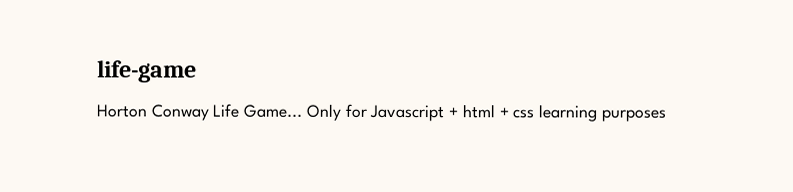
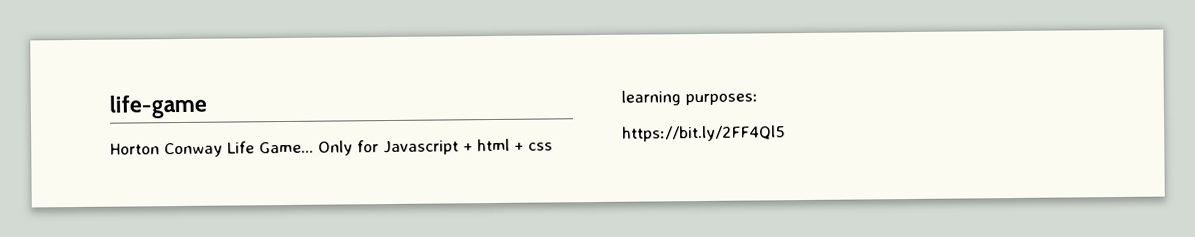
- Only for Javascript + html + css learning purposes
+ Only for Javascript + html + css learning purposes:
+ https://bit.ly/2FF4Ql5

